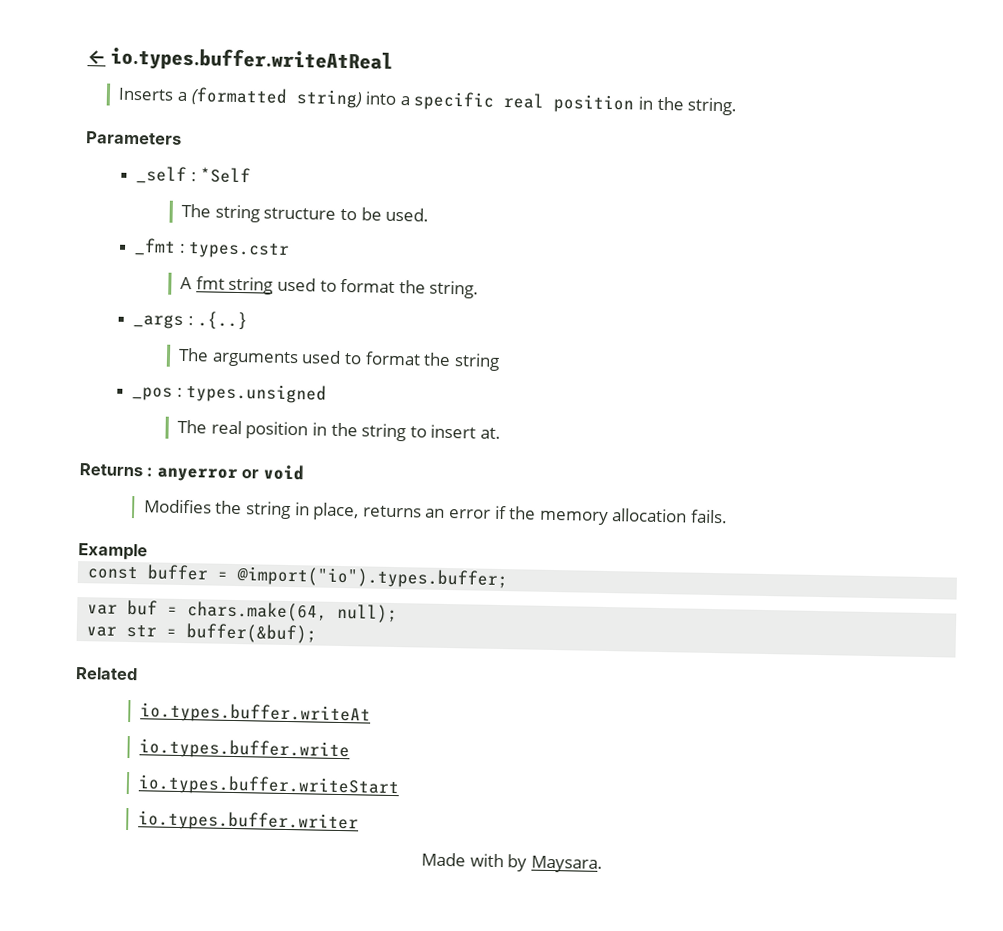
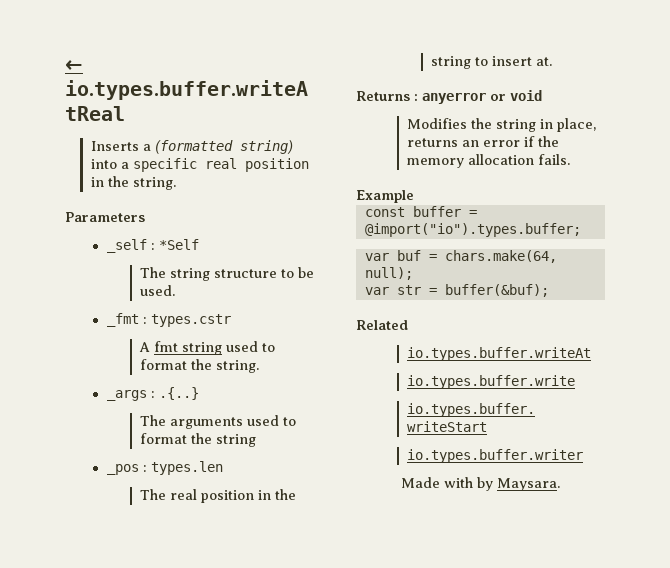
- _pos : types.unsigned
+ _pos : types.len

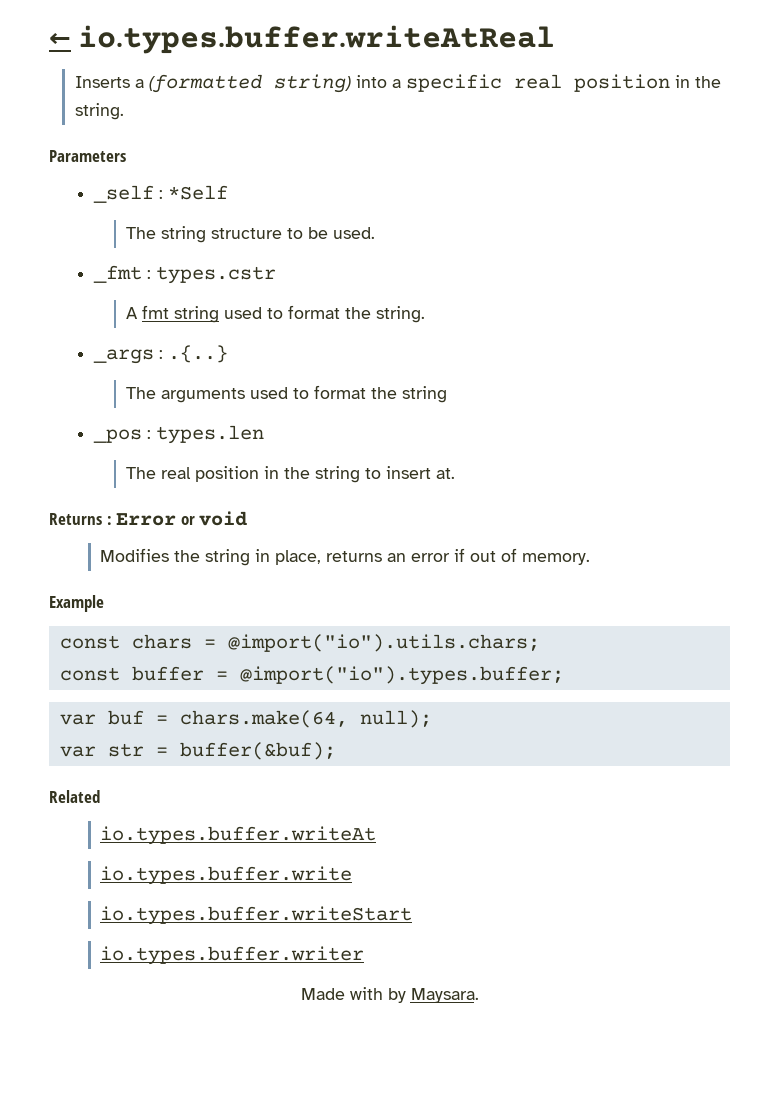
- Returns : anyerror or void
+ Returns : Error or void
- Modifies the string in place, returns an error if the memory allocation fails.
+ Modifies the string in place, returns an error if out of memory.
  Example
+ const chars = @import("io").utils.chars;

